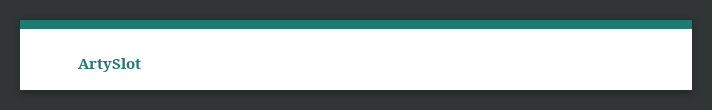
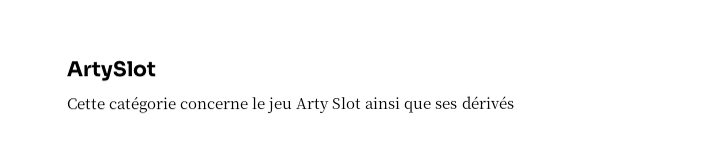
+ Cette catégorie concerne le jeu Arty Slot ainsi que ses dérivés

